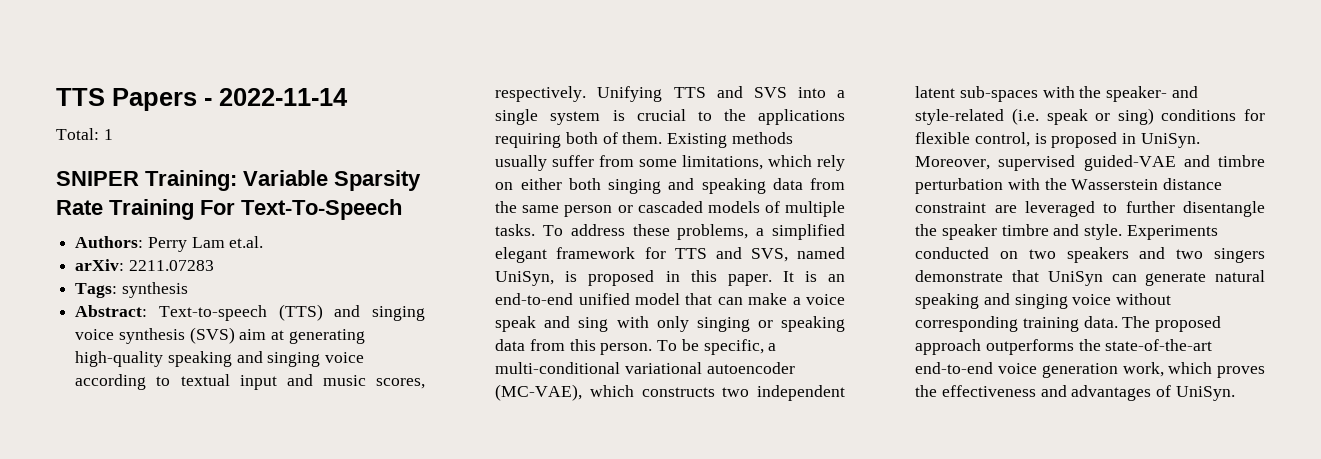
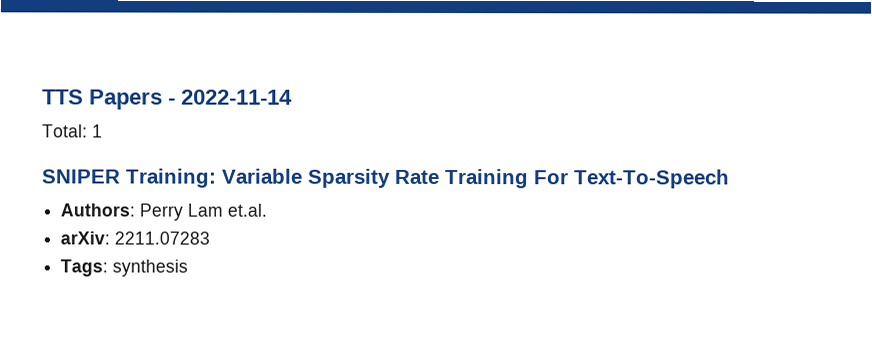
- Abstract: Text-to-speech (TTS) and singing voice synthesis (SVS) aim at generating high-quality speaking and singing voice according to textual input and music scores, respectively. Unifying TTS and SVS into a single system is crucial to the applications requiring both of them. Existing methods usually suffer from some limitations, which rely on either both singing and speaking data from the same person or cascaded models of multiple tasks. To address these problems, a simplified elegant framework for TTS and SVS, named UniSyn, is proposed in this paper. It is an end-to-end unified model that can make a voice speak and sing with only singing or speaking data from this person. To be specific, a multi-conditional variational autoencoder (MC-VAE), which constructs two independent latent sub-spaces with the speaker- and style-related (i.e. speak or sing) conditions for flexible control, is proposed in UniSyn. Moreover, supervised guided-VAE and timbre perturbation with the Wasserstein distance constraint are leveraged to further disentangle the speaker timbre and style. Experiments conducted on two speakers and two singers demonstrate that UniSyn can generate natural speaking and singing voice without corresponding training data. The proposed approach outperforms the state-of-the-art end-to-end voice generation work, which proves the effectiveness and advantages of UniSyn.

